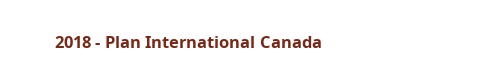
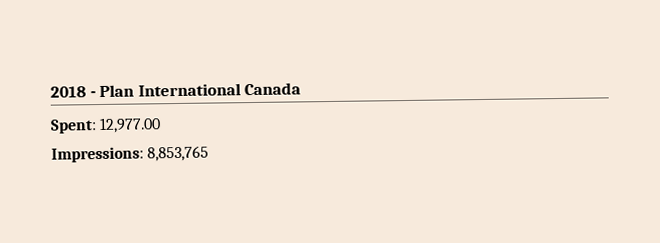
+ Spent: 12,977.00
+ Impressions: 8,853,765

